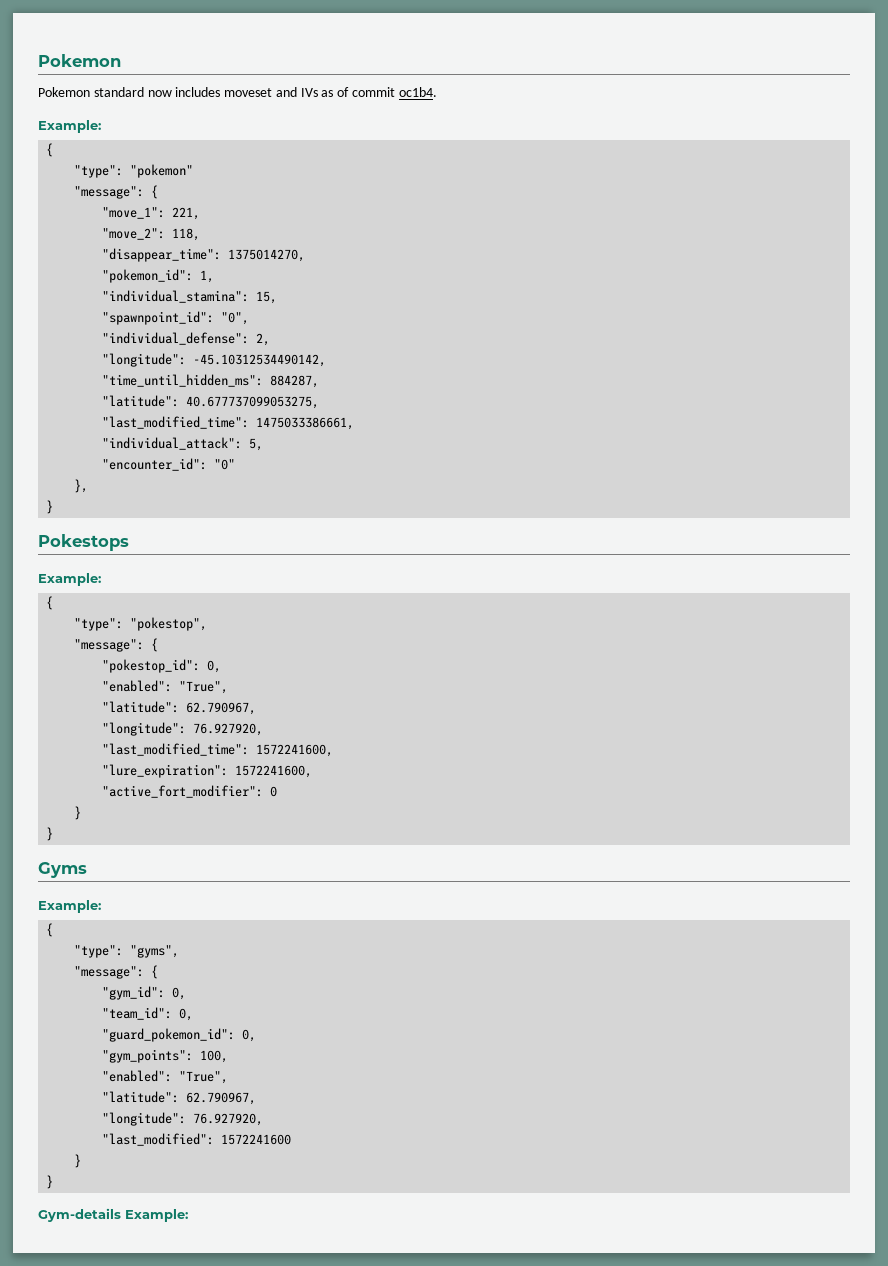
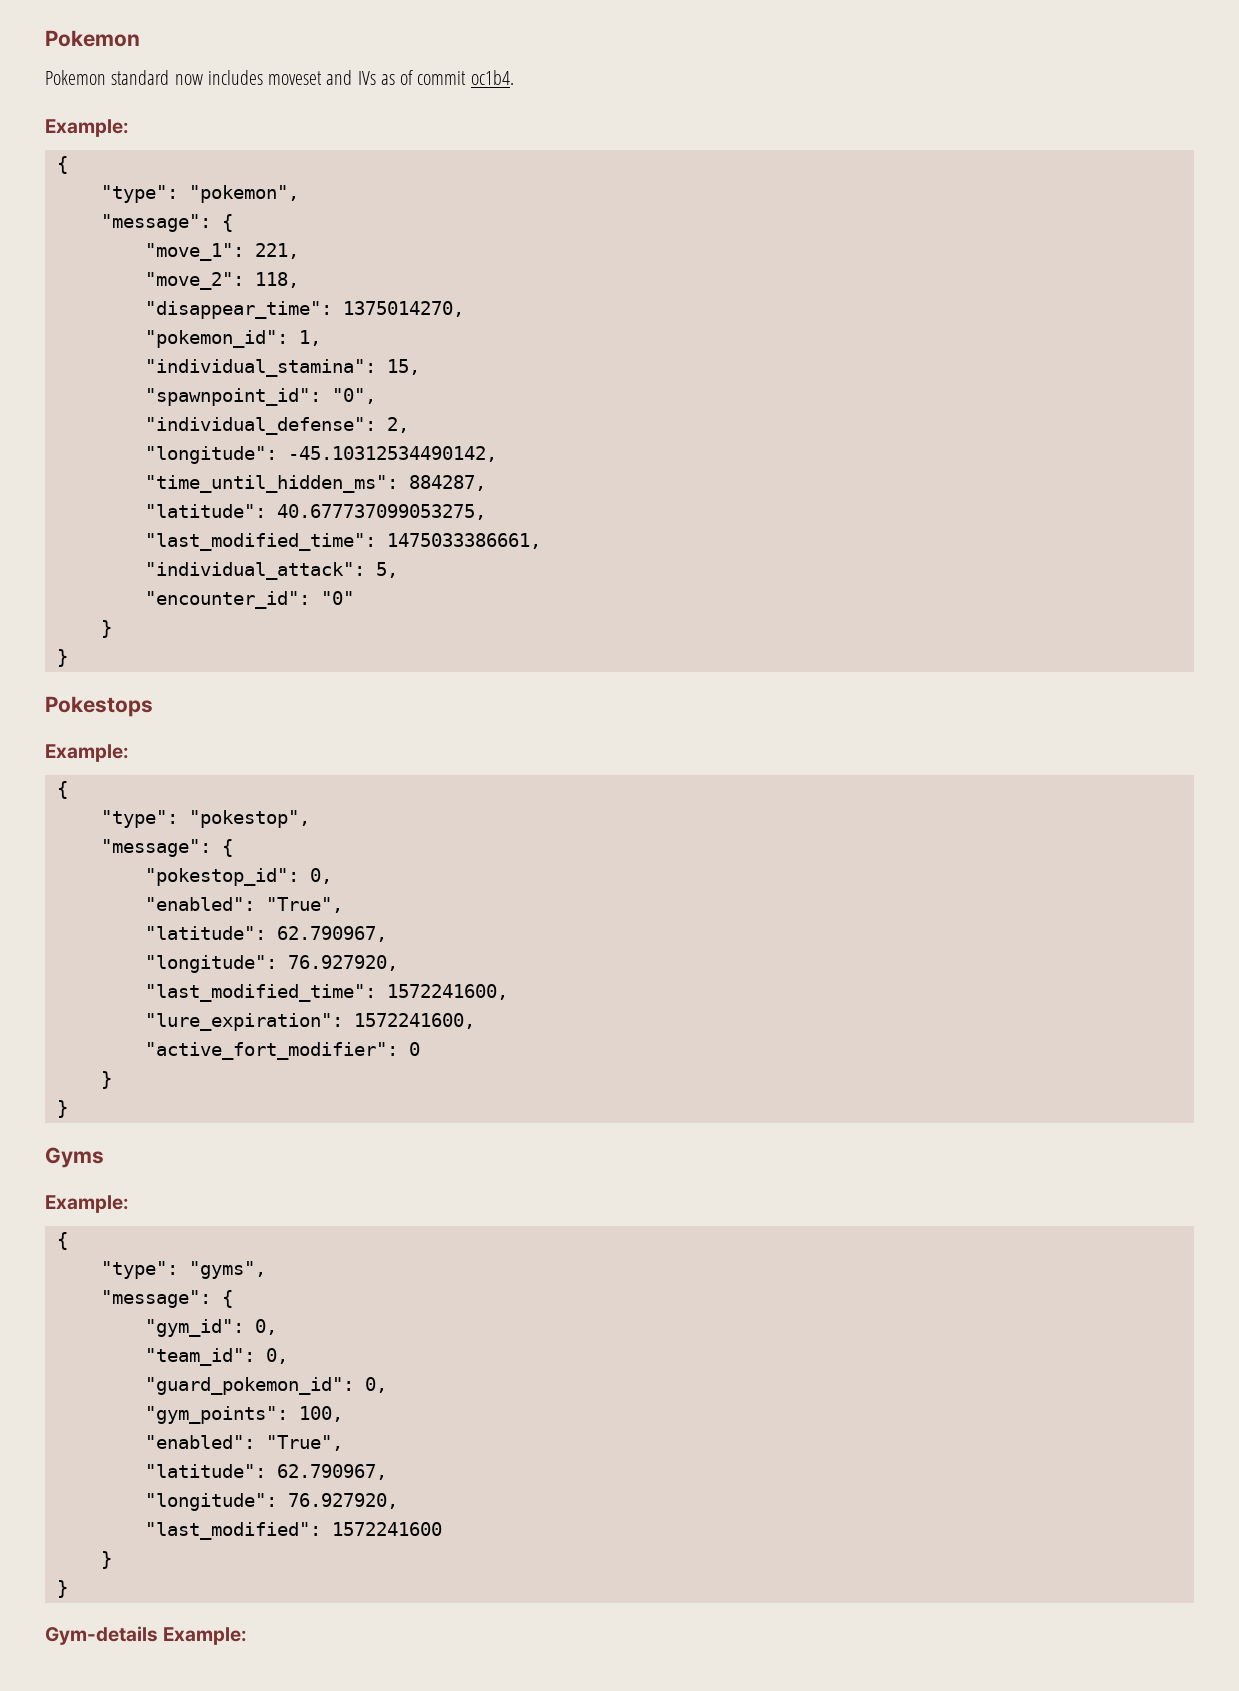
- "type": "pokemon"
+ "type": "pokemon",
  "encounter_id": "0"
- },
+ }

